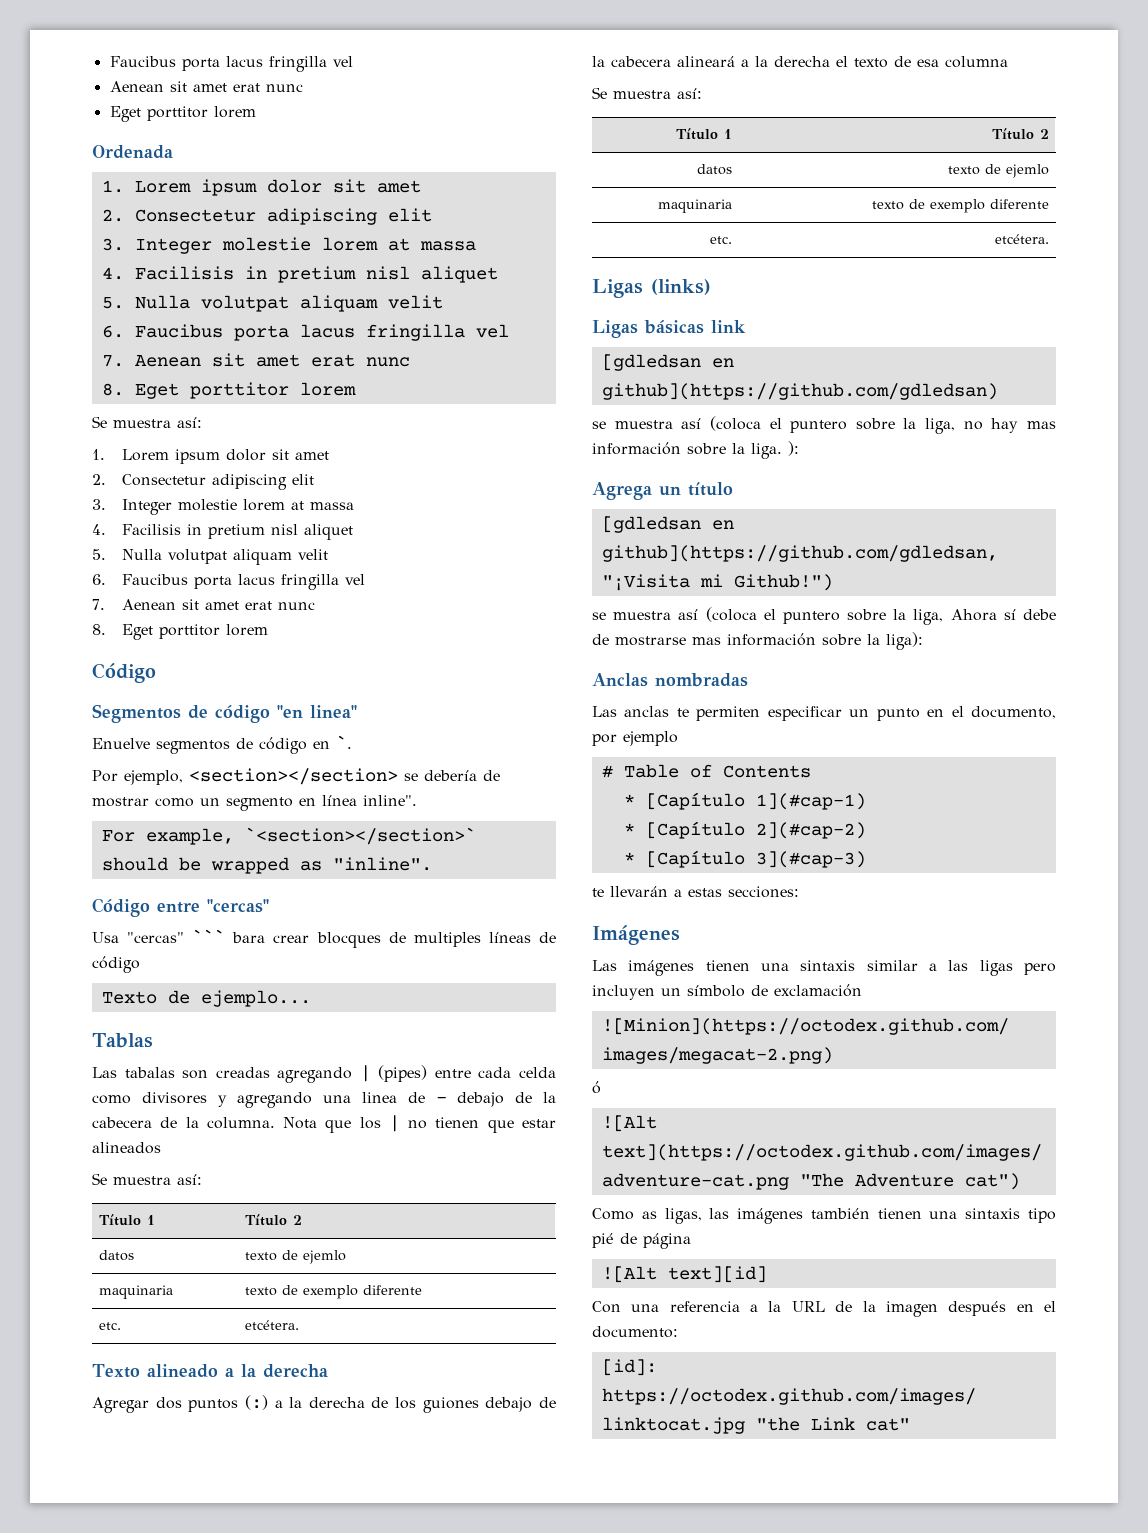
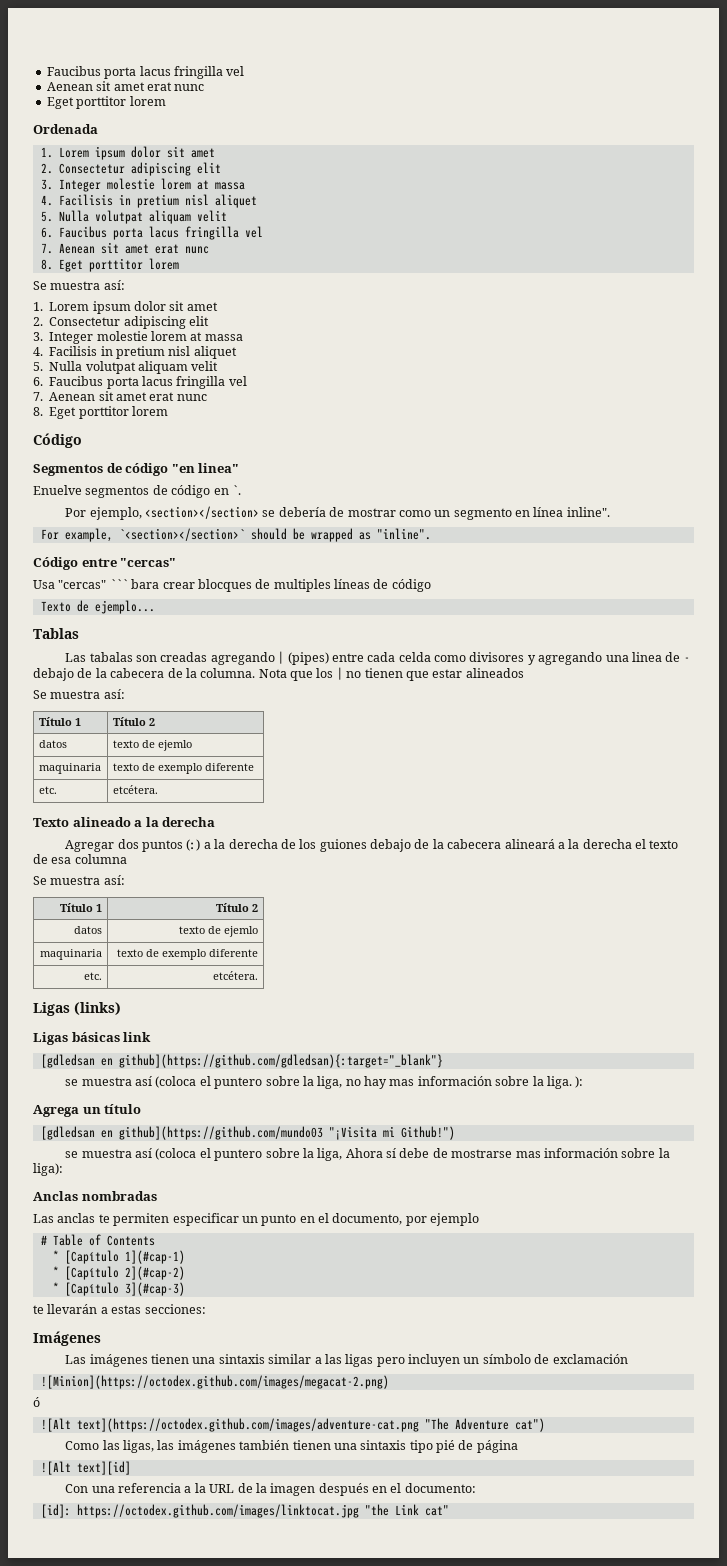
- [gdledsan en github](https://github.com/gdledsan)
+ [gdledsan en github](https://github.com/gdledsan){:target="_blank"}
- [gdledsan en github](https://github.com/gdledsan, "¡Visita mi Github!")
+ [gdledsan en github](https://github.com/mundo03 "¡Visita mi Github!")
- Como as ligas, las imágenes también tienen una sintaxis tipo pié de página
+ Como las ligas, las imágenes también tienen una sintaxis tipo pié de página

